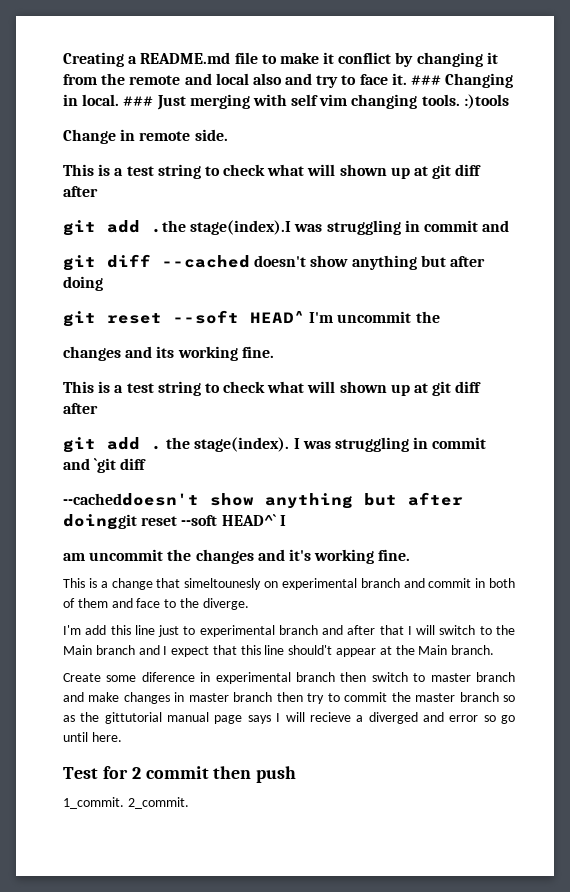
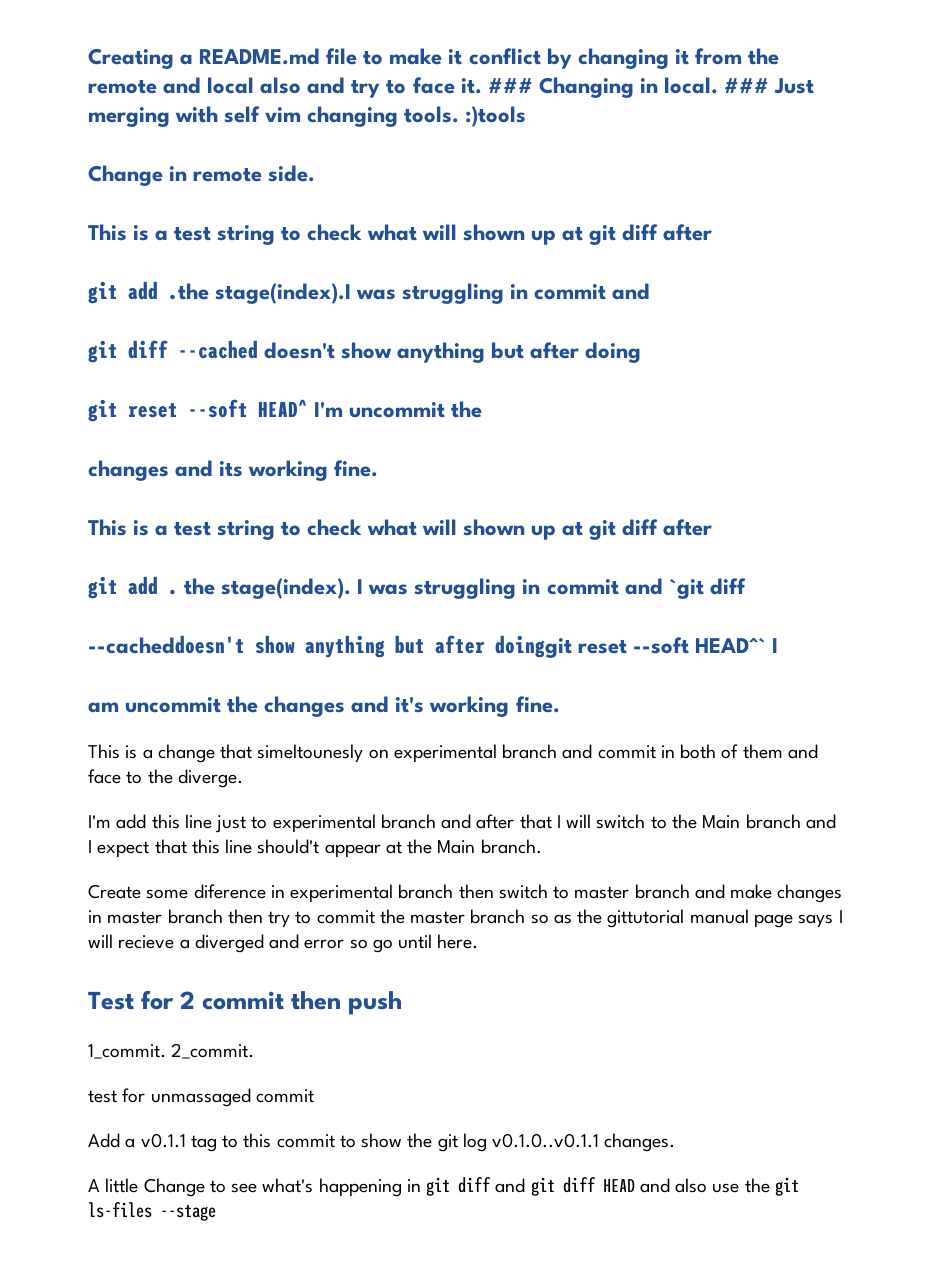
+ test for unmassaged commit
+ Add a v0.1.1 tag to this commit to show the git log v0.1.0..v0.1.1 changes.
+ A little Change to see what's happening in git diff and git diff HEAD and also use the git ls-files --stage

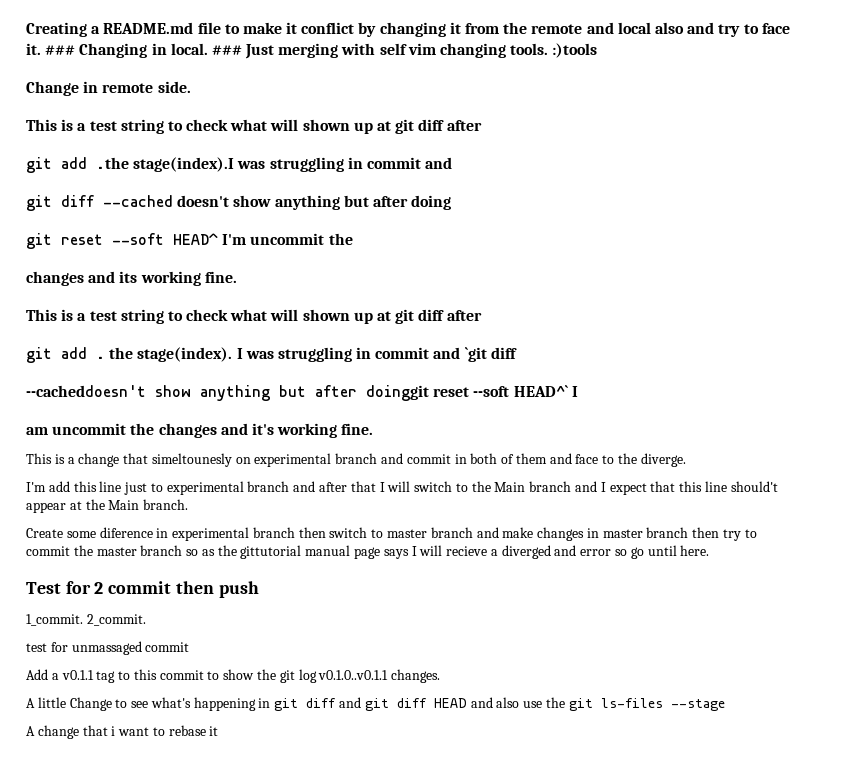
+ A change that i want to rebase it

